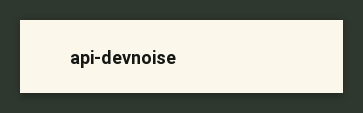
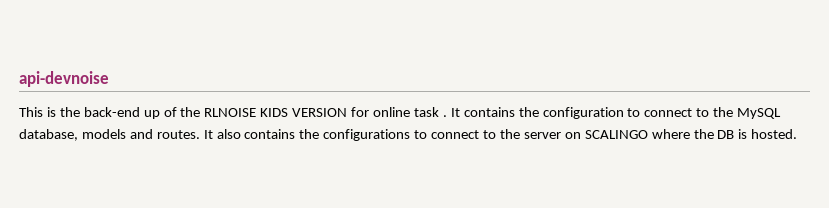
+ This is the back-end up of the RLNOISE KIDS VERSION for online task . It contains the configuration to connect to the MySQL database, models and routes. It also contains the configurations to connect to the server on SCALINGO where the DB is hosted.

